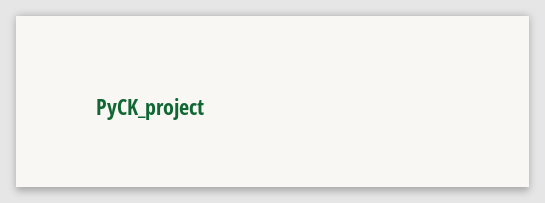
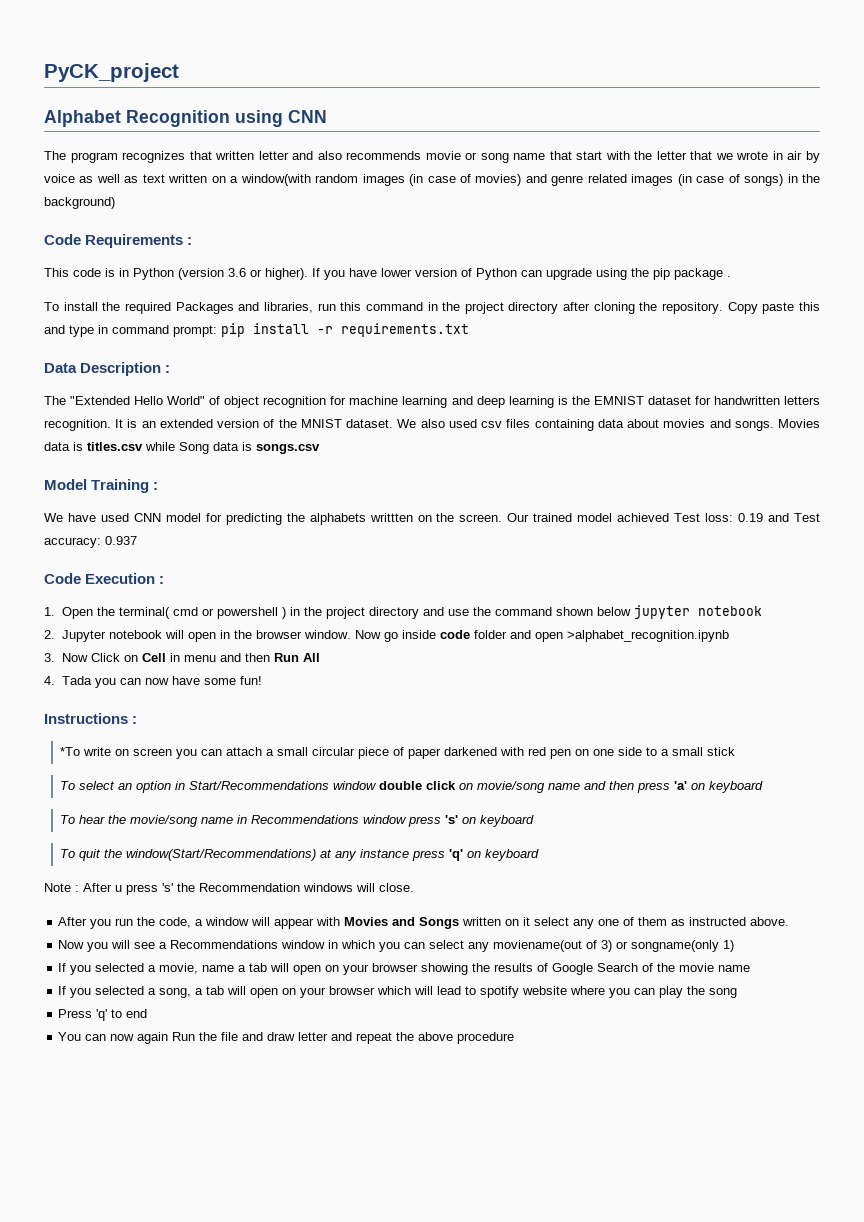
+ Alphabet Recognition using CNN
+ The program recognizes that written letter and also recommends movie or song name that start with the letter that we wrote in air by voice as well as text written on a window(with random images (in case of movies) and genre related images (in case of songs) in the background)
+ Code Requirements :
+ This code is in Python (version 3.6 or higher). If you have lower version of Python can upgrade using the pip package .
+ To install the required Packages and libraries, run this command in the project directory after cloning the repository. Copy paste this and type in command prompt: pip install -r requirements.txt
+ Data Description :
+ The "Extended Hello World" of object recognition for machine learning and deep learning is the EMNIST dataset for handwritten letters recognition. It is an extended version of the MNIST dataset. We also used csv files containing data about movies and songs. Movies data is titles.csv while Song data is songs.csv
+ Model Training :
+ We have used CNN model for predicting the alphabets writtten on the screen. Our trained model achieved Test loss: 0.19 and Test accuracy: 0.937
+ Code Execution :
+ 1. Open the terminal( cmd or powershell ) in the project directory and use the command shown below jupyter notebook
+ 2. Jupyter notebook will open in the browser window. Now go inside code folder and open >alphabet_recognition.ipynb
+ 3. Now Click on Cell in menu and then Run All
+ 4. Tada you can now have some fun!
+ Instructions :
+ *To write on screen you can attach a small circular piece of paper darkened with red pen on one side to a small stick
+ To select an option in Start/Recommendations window double click on movie/song name and then press 'a' on keyboard
+ To hear the movie/song name in Recommendations window press 's' on keyboard
+ To quit the window(Start/Recommendations) at any instance press 'q' on keyboard
+ Note : After u press 's' the Recommendation windows will close.
+ After you run the code, a window will appear with Movies and Songs written on it select any one of them as instructed above.
+ Now you will see a Recommendations window in which you can select any moviename(out of 3) or songname(only 1)
+ If you selected a movie, name a tab will open on your browser showing the results of Google Search of the movie name
+ If you selected a song, a tab will open on your browser which will lead to spotify website where you can play the song
+ Press 'q' to end
+ You can now again Run the file and draw letter and repeat the above procedure

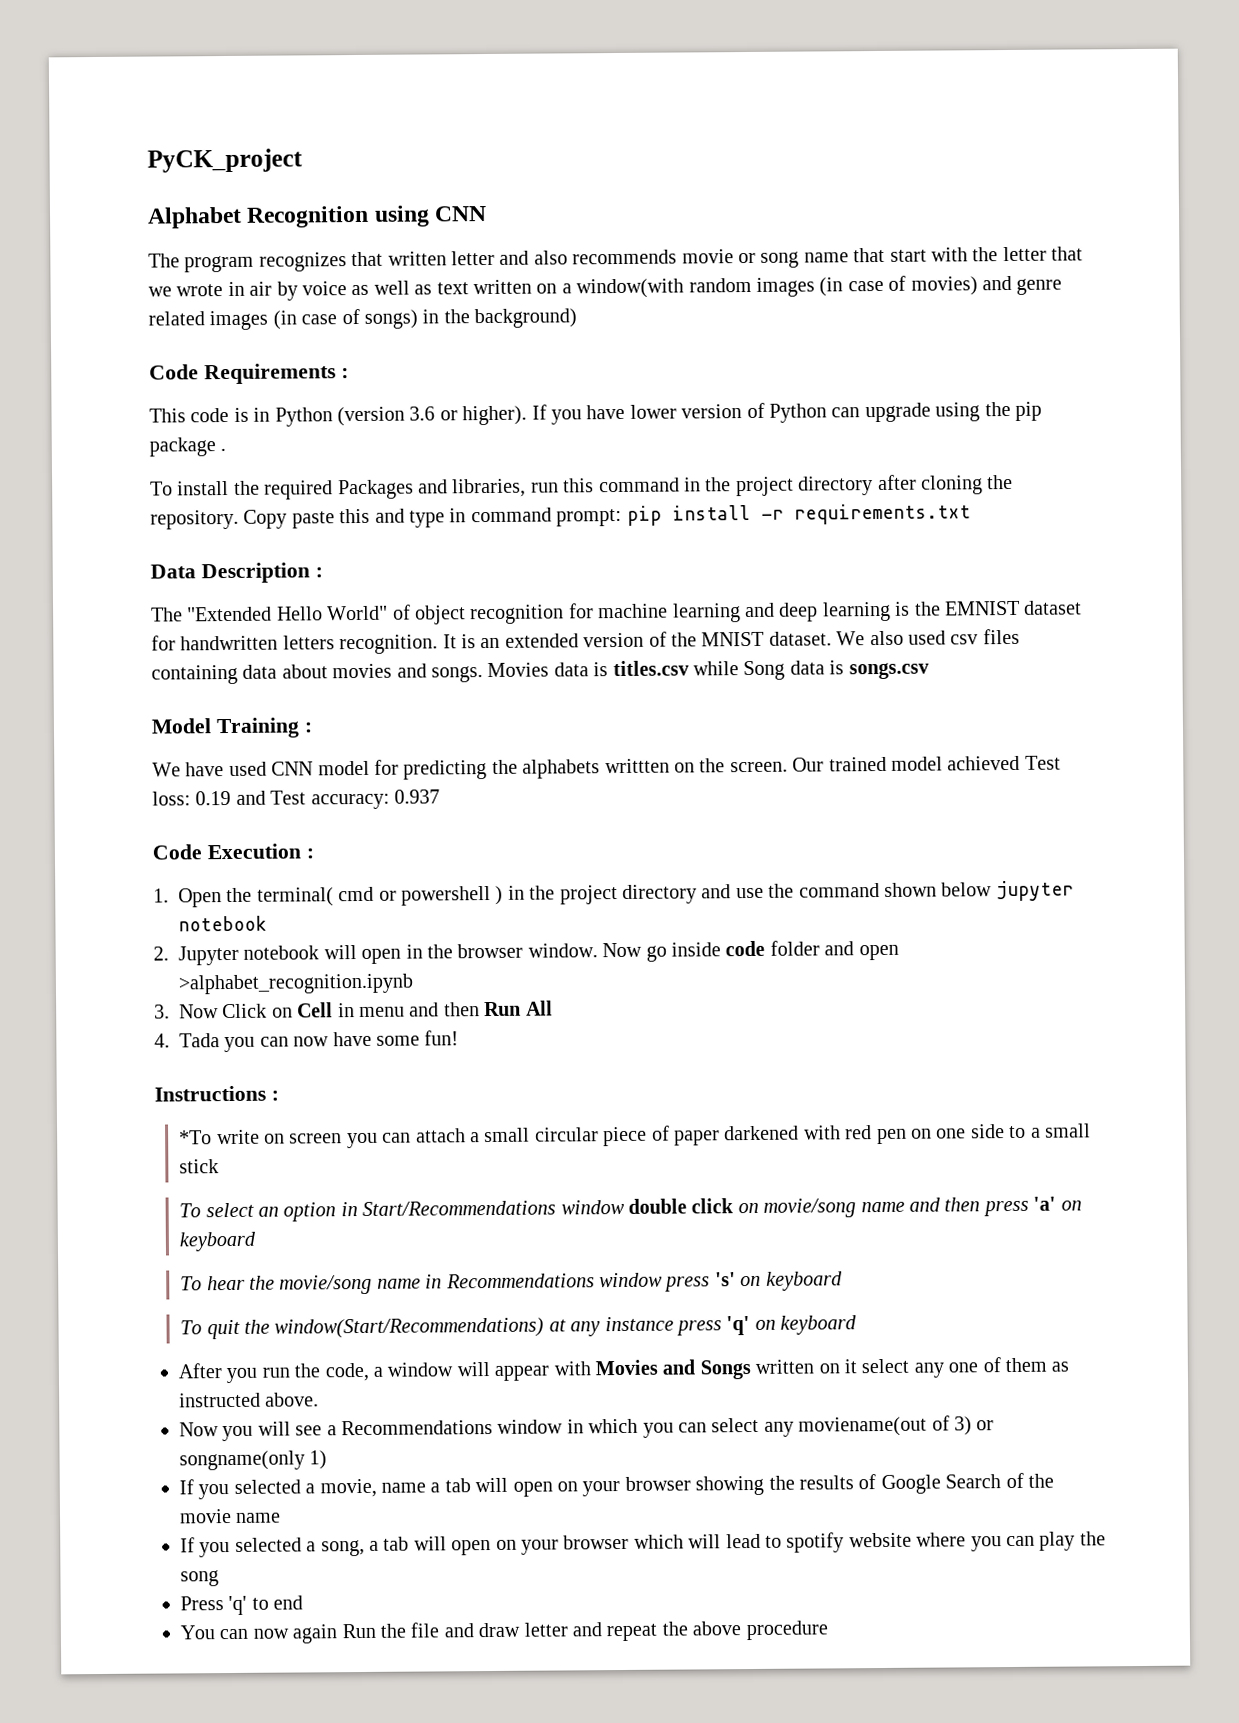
- Note : After u press 's' the Recommendation windows will close.

